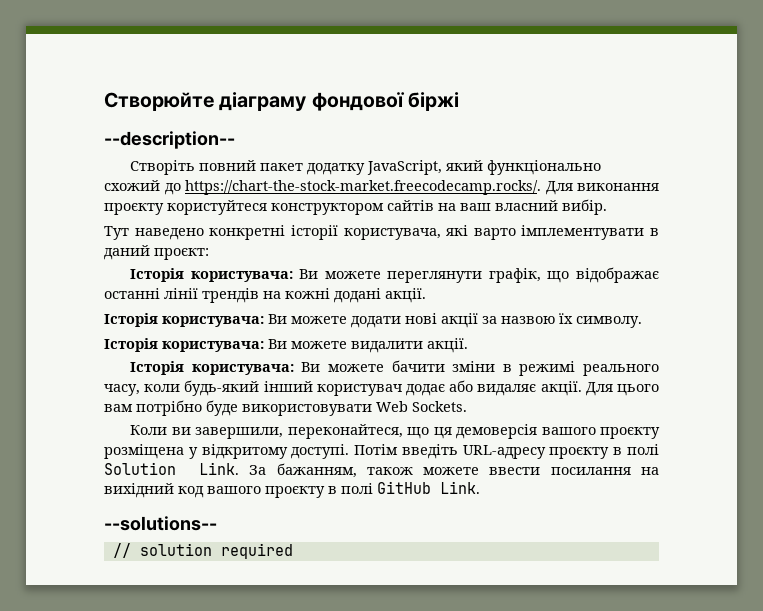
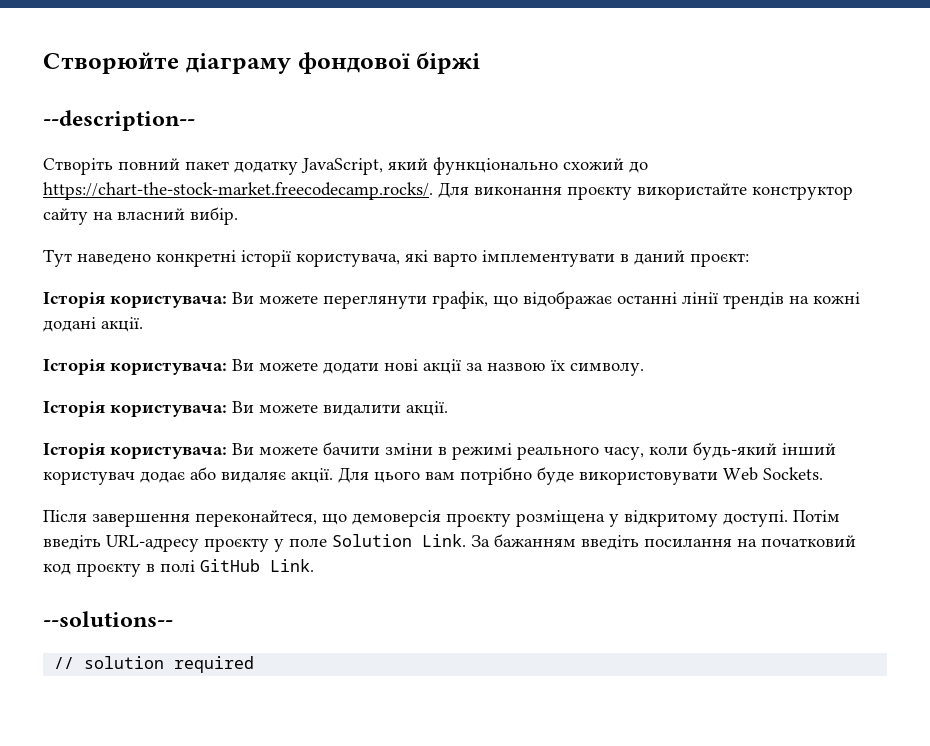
- Створіть повний пакет додатку JavaScript, який функціонально схожий до https://chart-the-stock-market.freecodecamp.rocks/. Для виконання проєкту користуйтеся конструктором сайтів на ваш власний вибір.
+ Створіть повний пакет додатку JavaScript, який функціонально схожий до https://chart-the-stock-market.freecodecamp.rocks/. Для виконання проєкту використайте конструктор сайту на власний вибір.
- Коли ви завершили, переконайтеся, що ця демоверсія вашого проєкту розміщена у відкритому доступі.
+ Після завершення переконайтеся, що демоверсія проєкту розміщена у відкритому доступі.
- Потім введіть URL-адресу проєкту в полі Solution Link.
+ Потім введіть URL-адресу проєкту у поле Solution Link.
- За бажанням, також можете ввести посилання на вихідний код вашого проєкту в полі GitHub Link.
+ За бажанням введіть посилання на початковий код проєкту в полі GitHub Link.

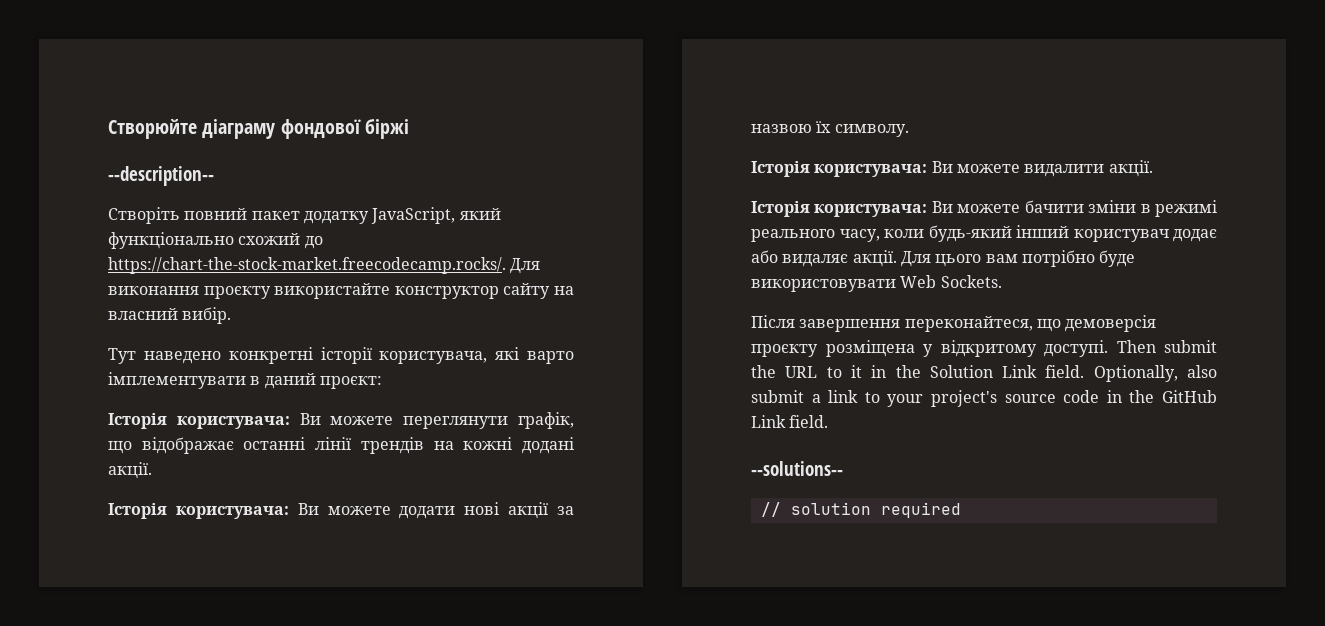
- Потім введіть URL-адресу проєкту у поле Solution Link. За бажанням введіть посилання на початковий код проєкту в полі GitHub Link.
+ Then submit the URL to it in the Solution Link field. Optionally, also submit a link to your project's source code in the GitHub Link field.

